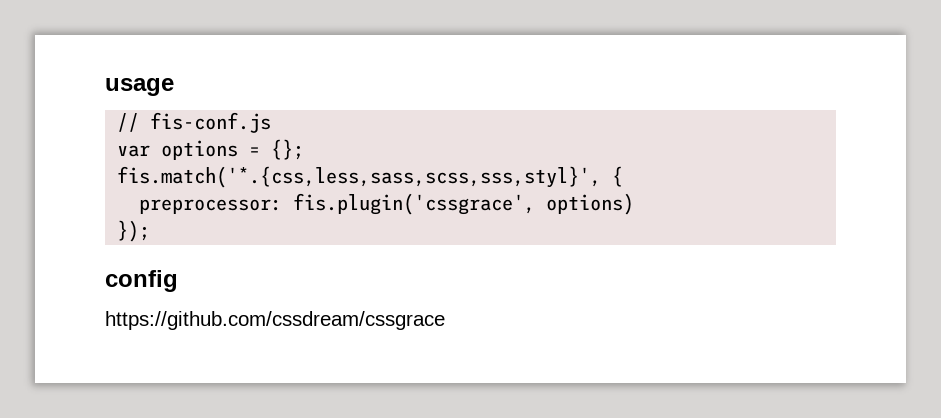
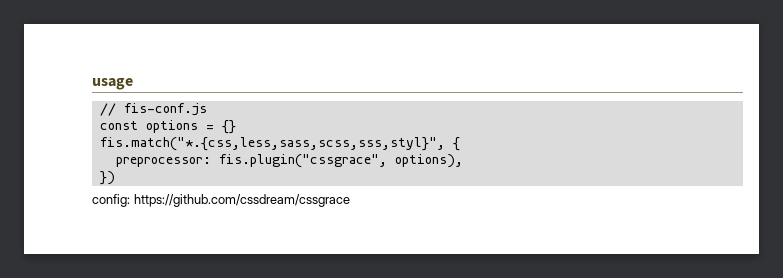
- var options = {};
- fis.match('*.{css,less,sass,scss,sss,styl}', {
+ const options = {}
+ fis.match("*.{css,less,sass,scss,sss,styl}", {
- preprocessor: fis.plugin('cssgrace', options)
- });
- config
- https://github.com/cssdream/cssgrace
+ preprocessor: fis.plugin("cssgrace", options),
+ })
+ config: https://github.com/cssdream/cssgrace

